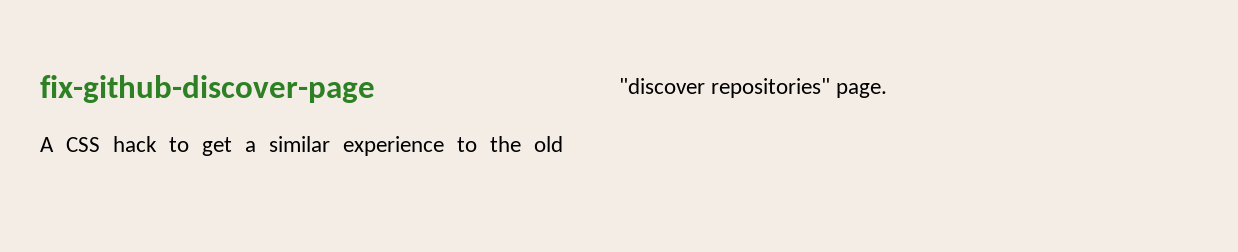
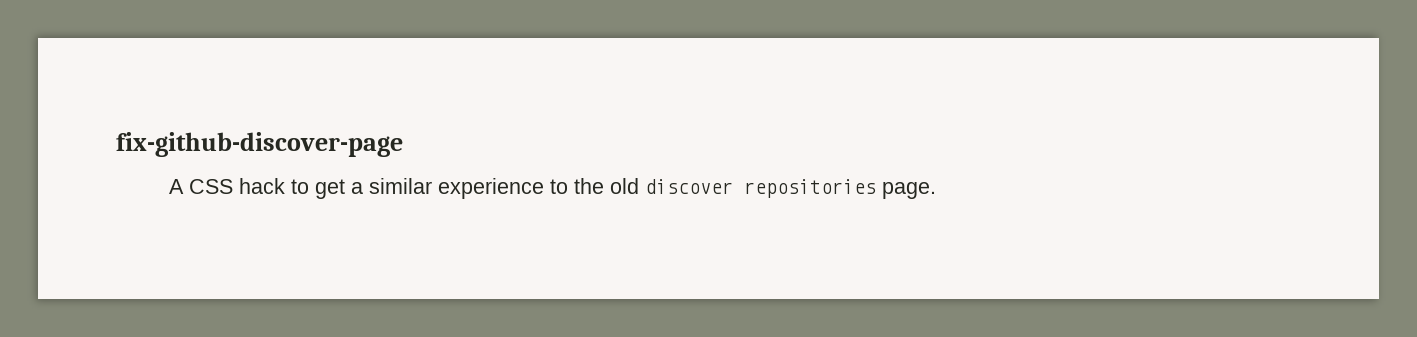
- A CSS hack to get a similar experience to the old "discover repositories" page.
+ A CSS hack to get a similar experience to the old discover repositories page.

